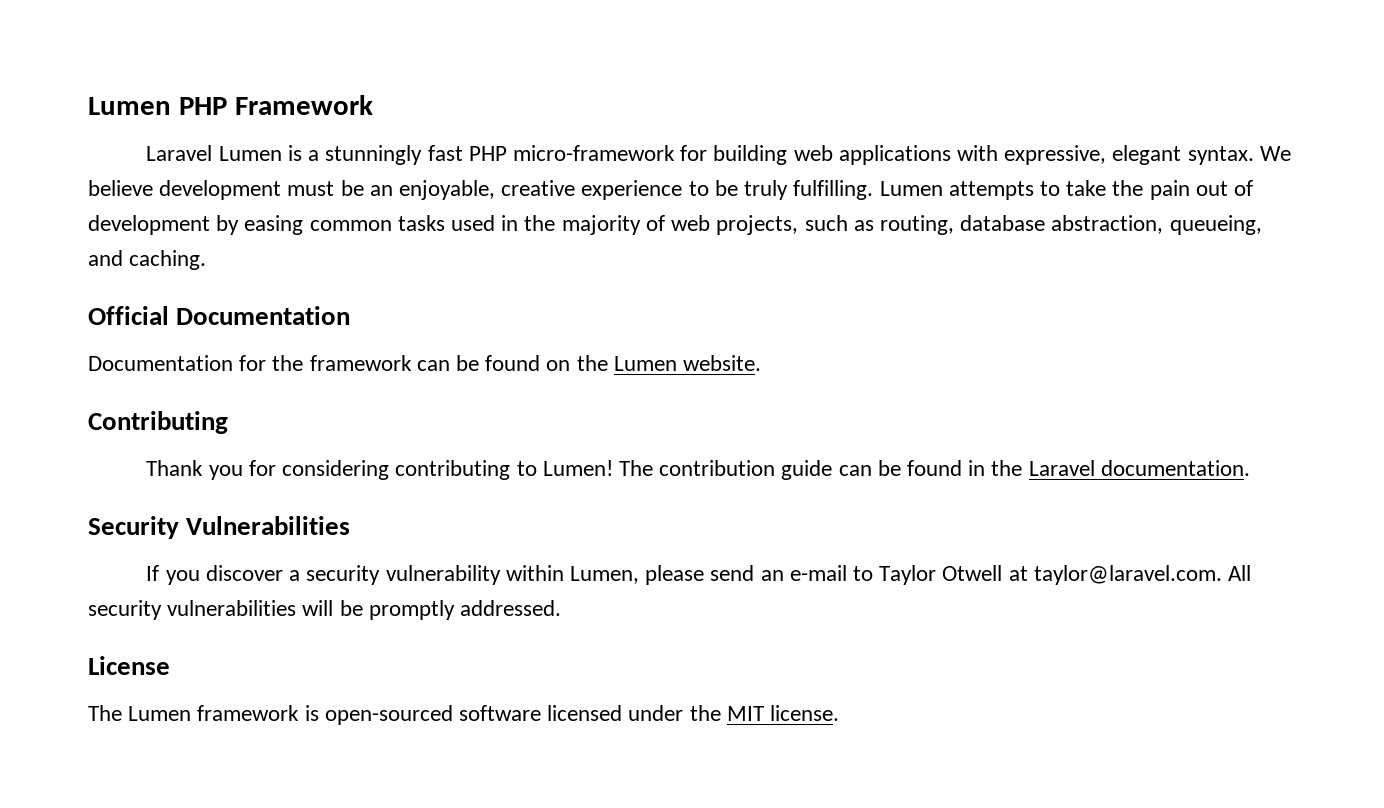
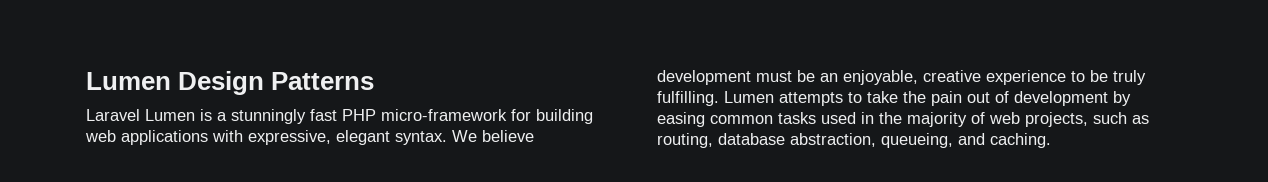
- Lumen PHP Framework
+ Lumen Design Patterns
- Official Documentation
- Documentation for the framework can be found on the Lumen website.
- Contributing
- Thank you for considering contributing to Lumen! The contribution guide can be found in the Laravel documentation.
- Security Vulnerabilities
- If you discover a security vulnerability within Lumen, please send an e-mail to Taylor Otwell at taylor@laravel.com. All security vulnerabilities will be promptly addressed.
- License
- The Lumen framework is open-sourced software licensed under the MIT license.

